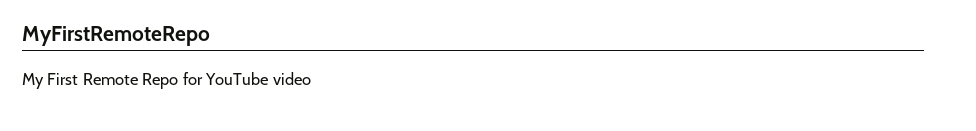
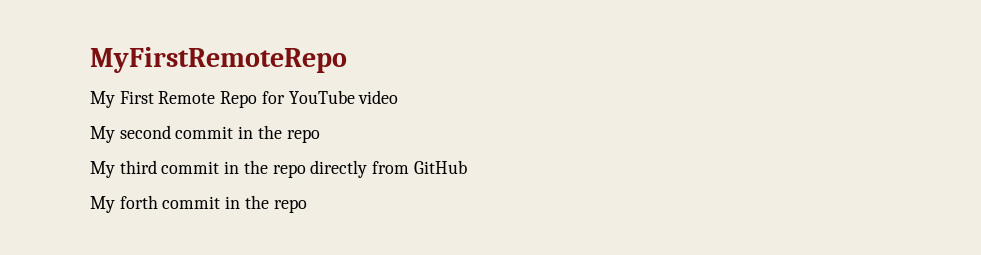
+ My second commit in the repo
+ My third commit in the repo directly from GitHub
+ My forth commit in the repo

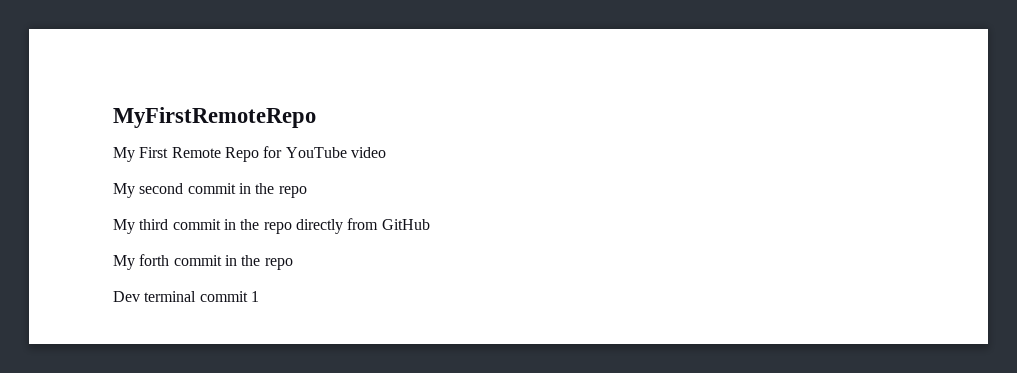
+ Dev terminal commit 1

